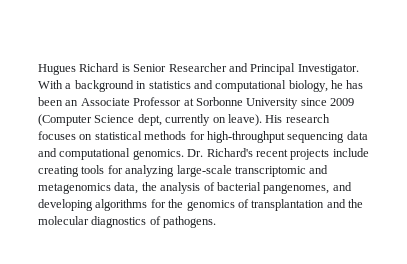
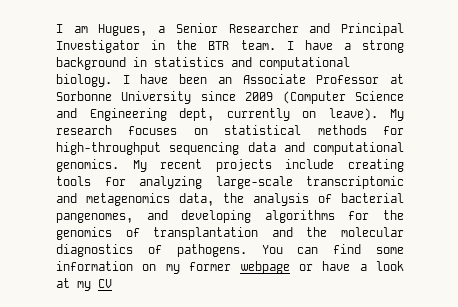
- Hugues Richard is Senior Researcher and Principal Investigator. With a background in statistics and computational biology, he has been an Associate Professor at Sorbonne University since 2009 (Computer Science dept, currently on leave).
+ I am Hugues, a Senior Researcher and Principal Investigator in the BTR team. I have a strong background in statistics and computational biology. I have been an Associate Professor at Sorbonne University since 2009 (Computer Science and Engineering dept, currently on leave).
- His research focuses on statistical methods for high-throughput sequencing data and computational genomics.
+ My research focuses on statistical methods for high-throughput sequencing data and computational genomics.
- Dr. Richard's recent projects include creating tools for analyzing large-scale transcriptomic and metagenomics data, the analysis of bacterial pangenomes, and developing algorithms for the genomics of transplantation and the molecular diagnostics of pathogens.
+ My recent projects include creating tools for analyzing large-scale transcriptomic and metagenomics data, the analysis of bacterial pangenomes, and developing algorithms for the genomics of transplantation and the molecular diagnostics of pathogens.
+ You can find some information on my former webpage or have a look at my CV

